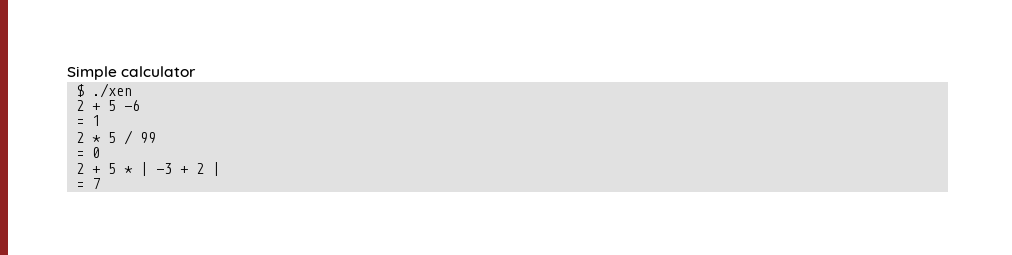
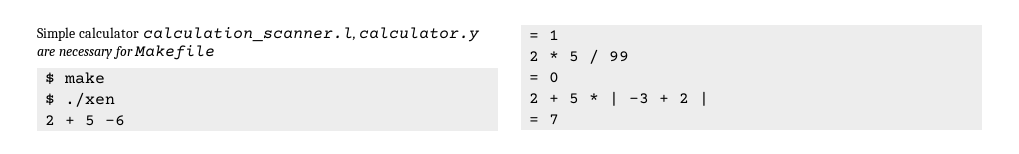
- Simple calculator
+ Simple calculator calculation_scanner.l, calculator.y are necessary for Makefile
+ $ make

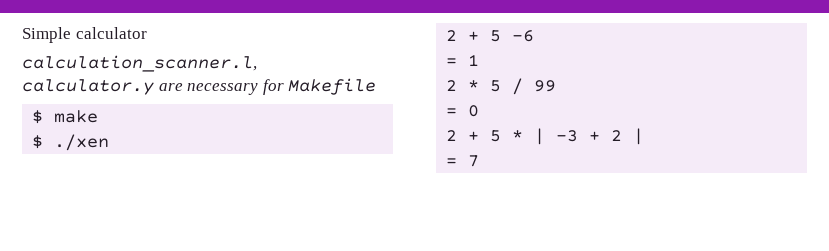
- Simple calculator calculation_scanner.l, calculator.y are necessary for Makefile
+ Simple calculator
+ calculation_scanner.l, calculator.y are necessary for Makefile

